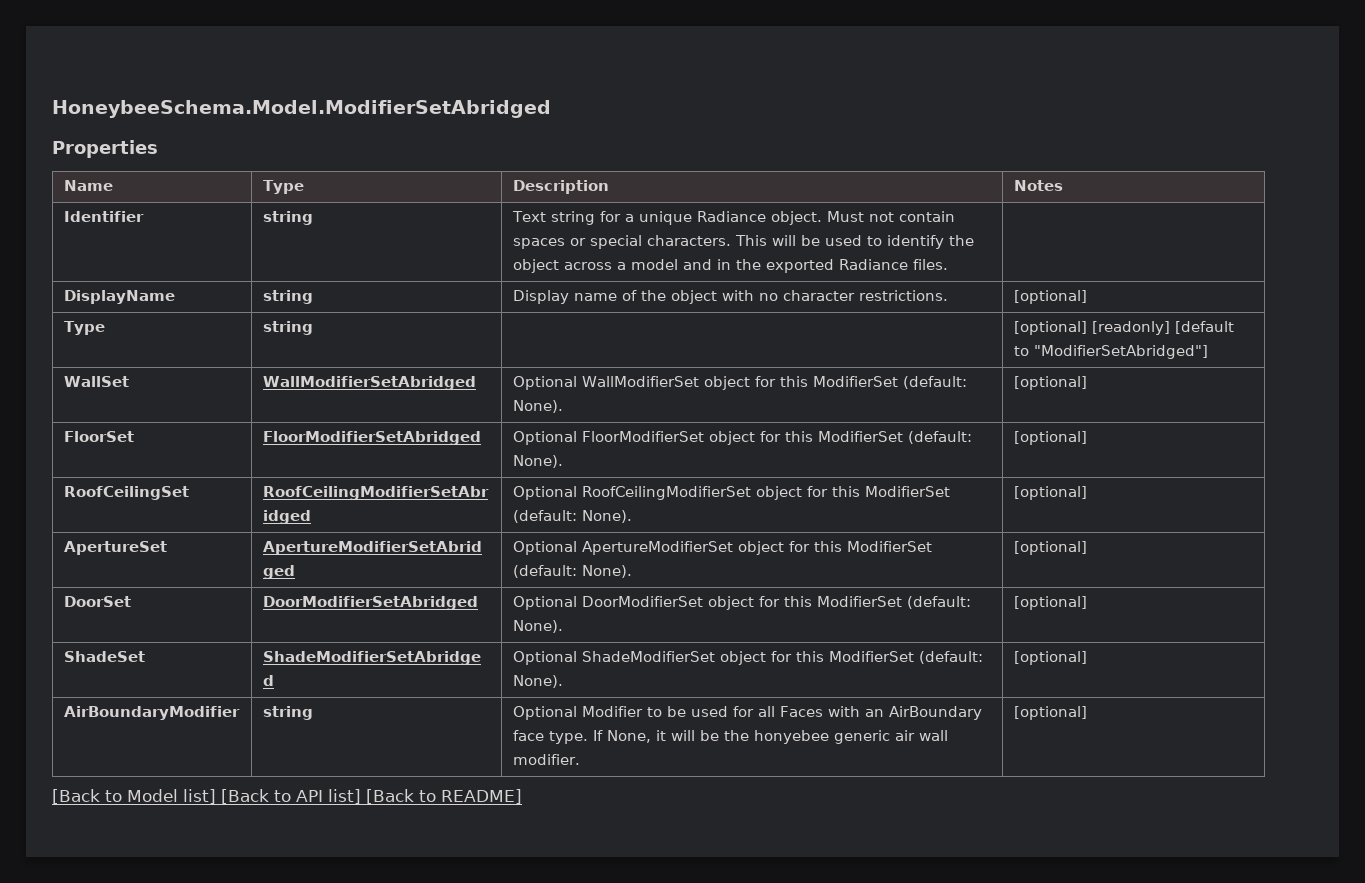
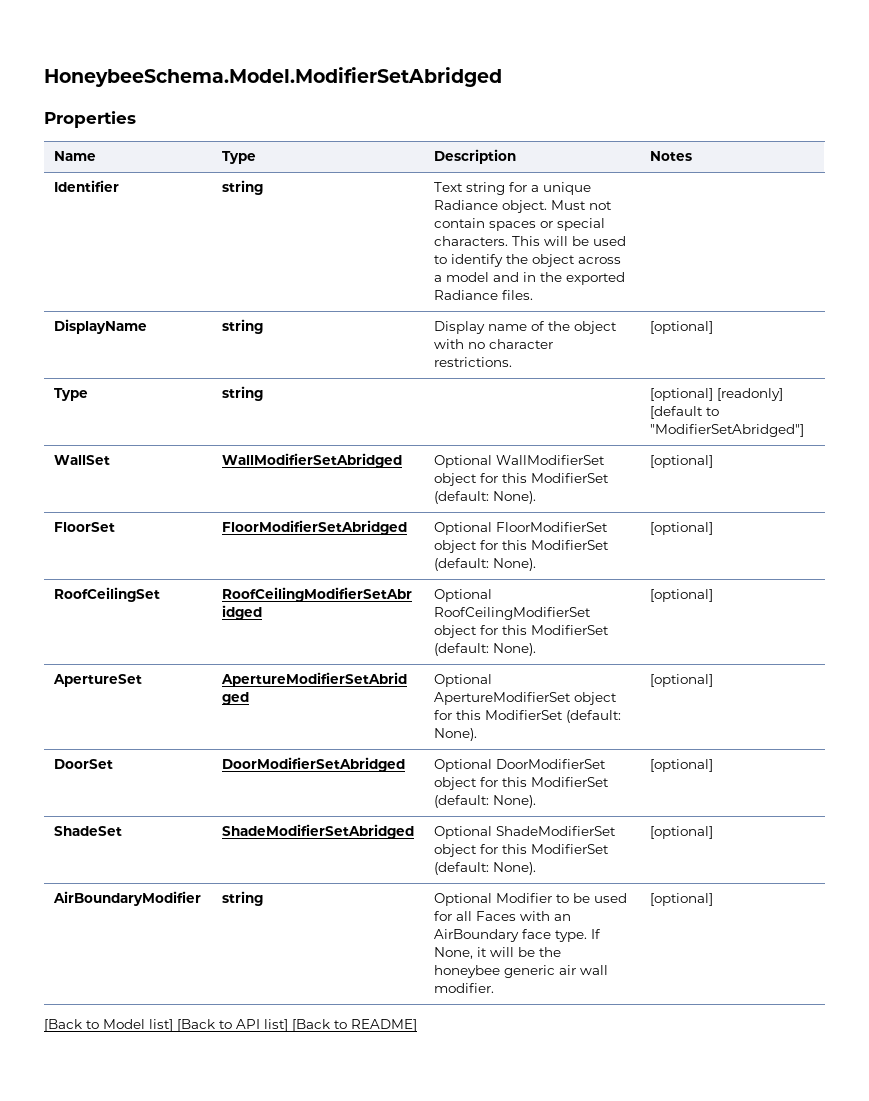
- AirBoundaryModifier | string | Optional Modifier to be used for all Faces with an AirBoundary face type. If None, it will be the honyebee generic air wall modifier. | [optional]
+ AirBoundaryModifier | string | Optional Modifier to be used for all Faces with an AirBoundary face type. If None, it will be the honeybee generic air wall modifier. | [optional]

